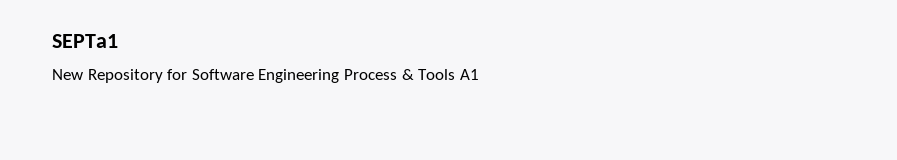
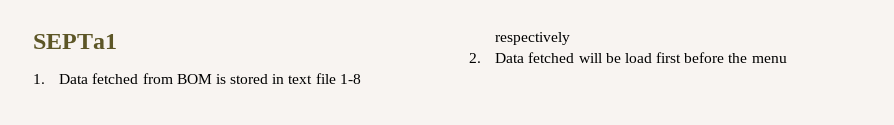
- New Repository for Software Engineering Process & Tools A1
+ 1. Data fetched from BOM is stored in text file 1-8 respectively
+ 2. Data fetched will be load first before the menu

